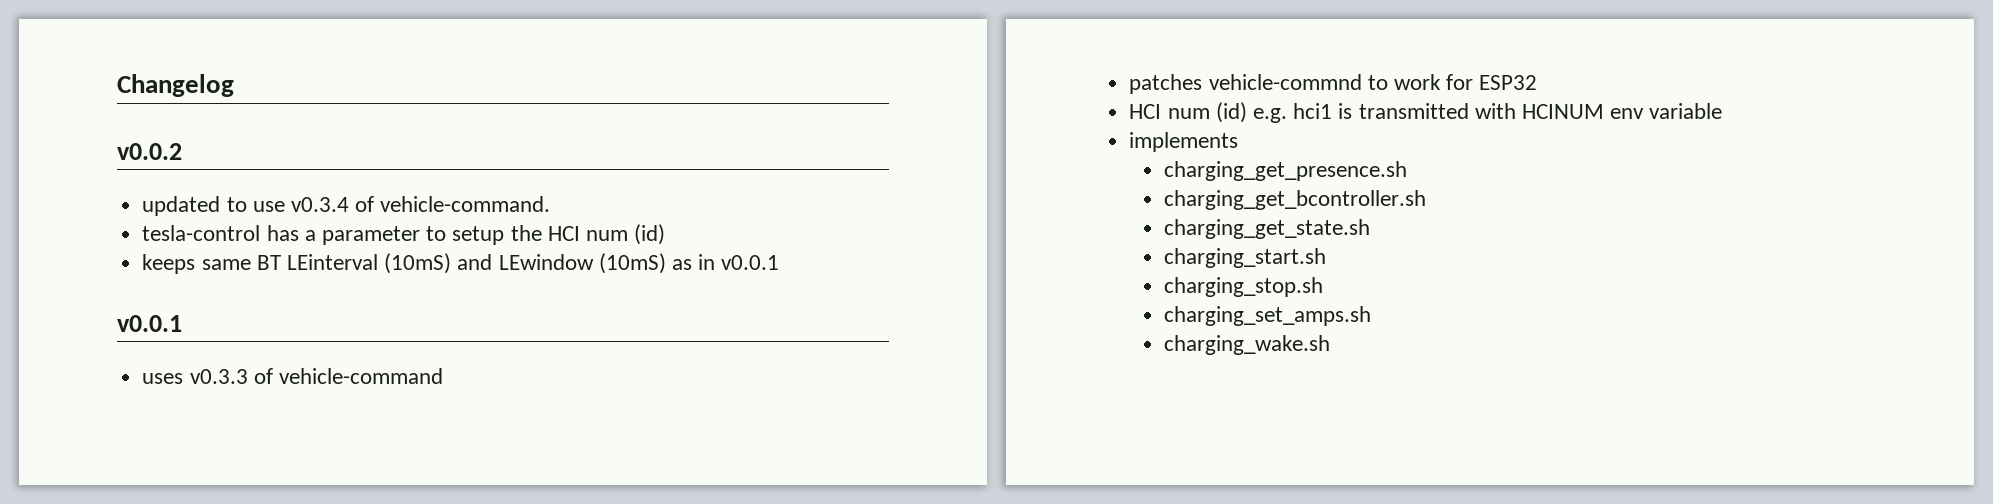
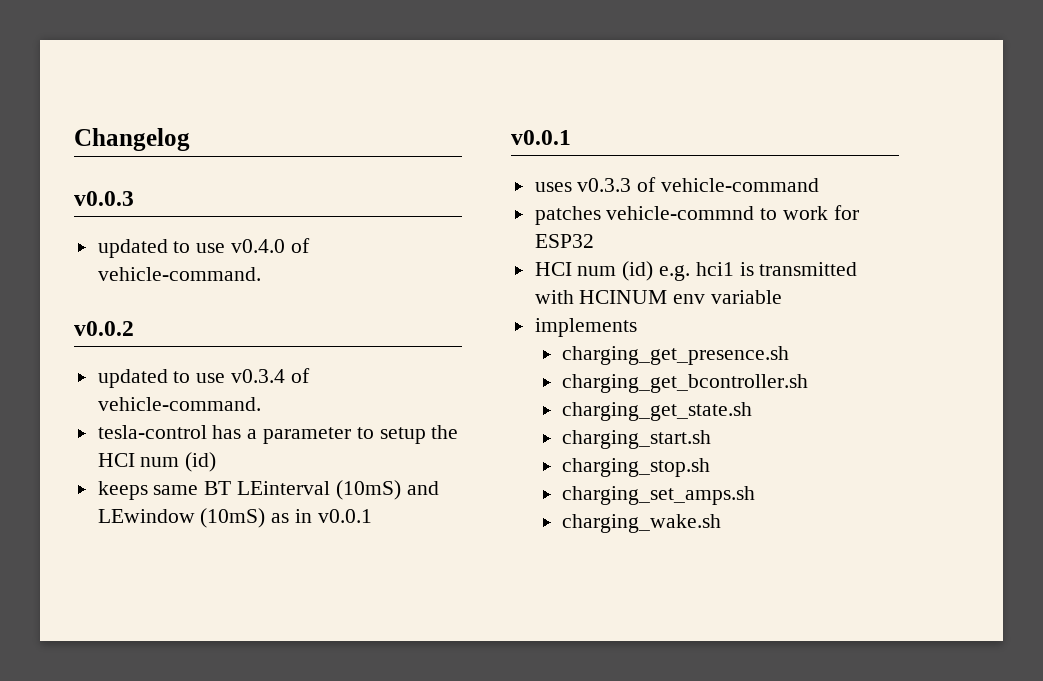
+ v0.0.3
+ updated to use v0.4.0 of vehicle-command.

